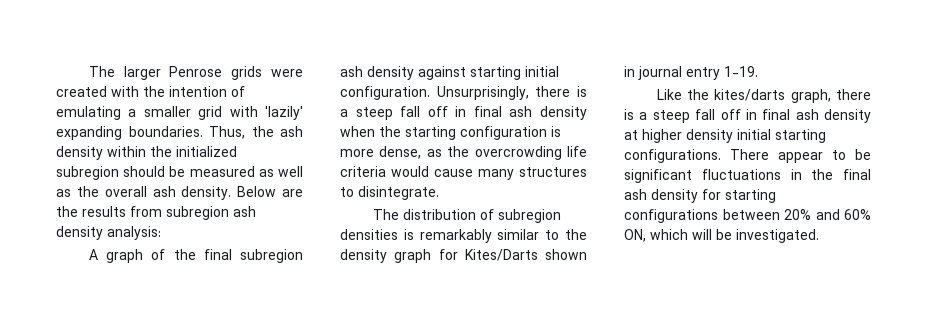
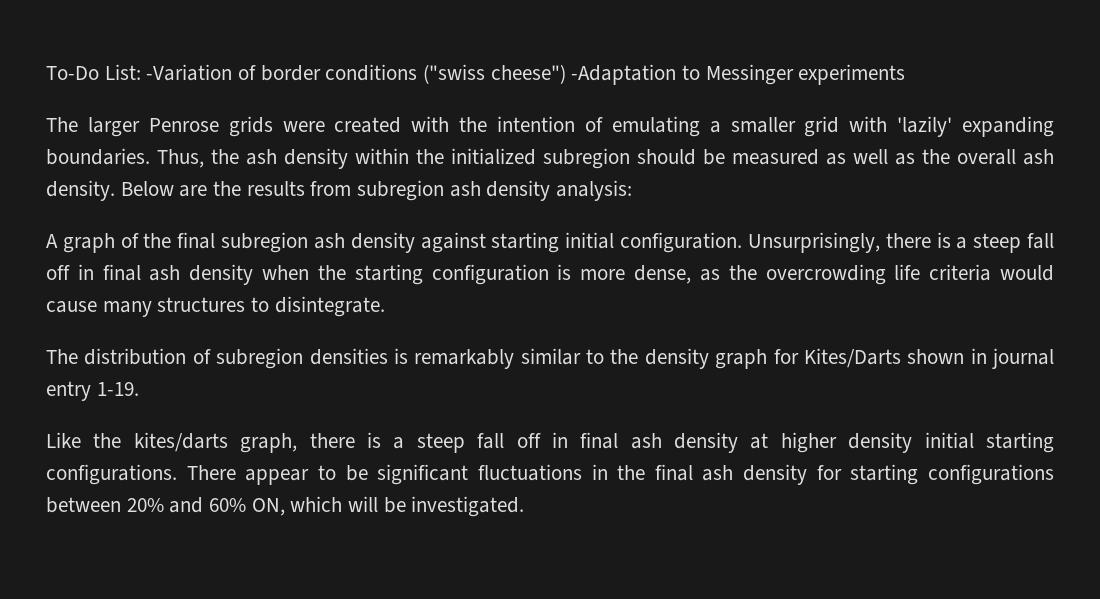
+ To-Do List: -Variation of border conditions ("swiss cheese") -Adaptation to Messinger experiments

